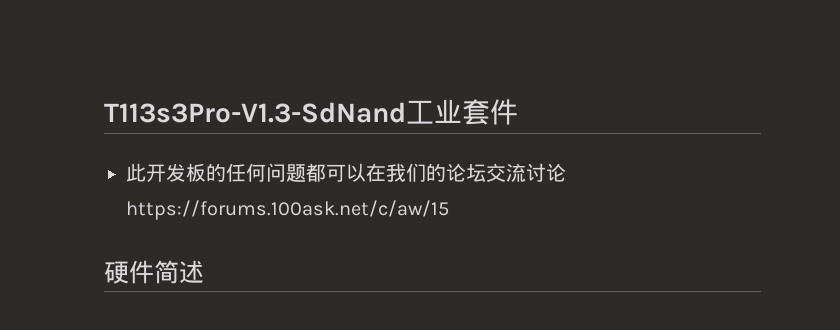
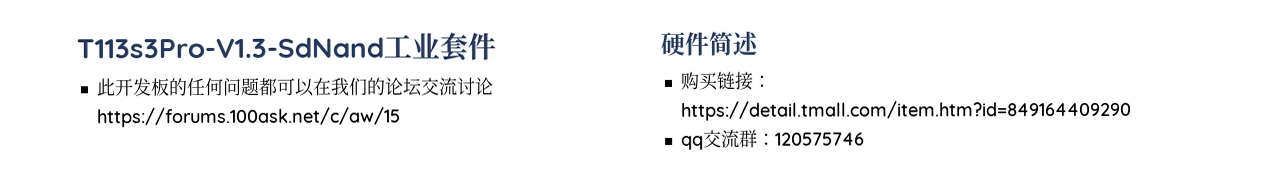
+ 购买链接：https://detail.tmall.com/item.htm?id=849164409290
+ qq交流群：120575746

